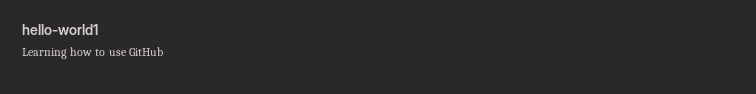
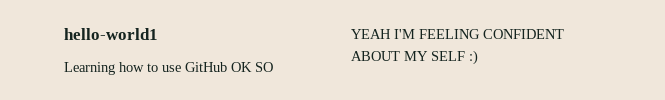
- Learning how to use GitHub
+ Learning how to use GitHub OK SO YEAH I'M FEELING CONFIDENT ABOUT MY SELF :)

